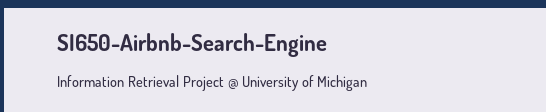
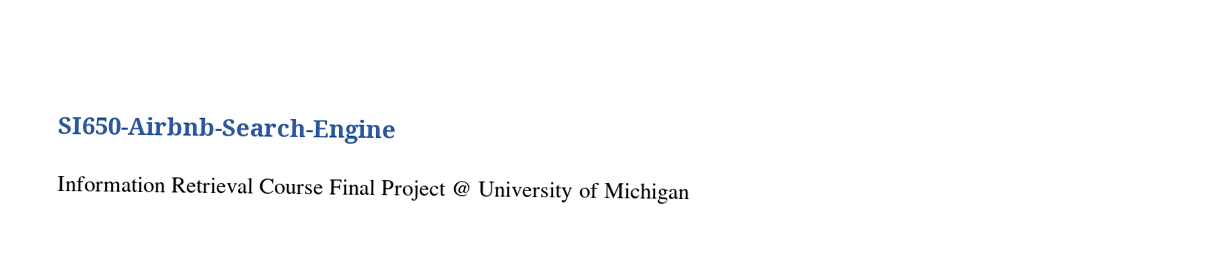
- Information Retrieval Project @ University of Michigan
+ Information Retrieval Course Final Project @ University of Michigan

